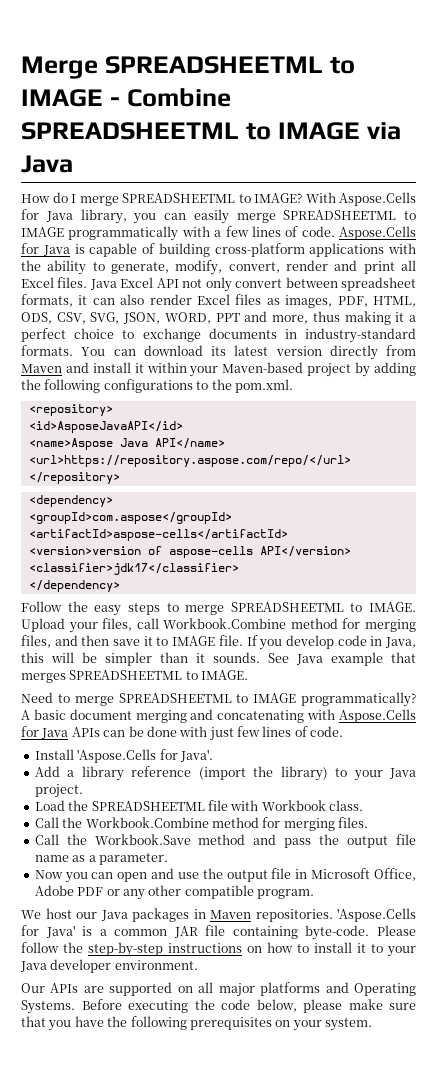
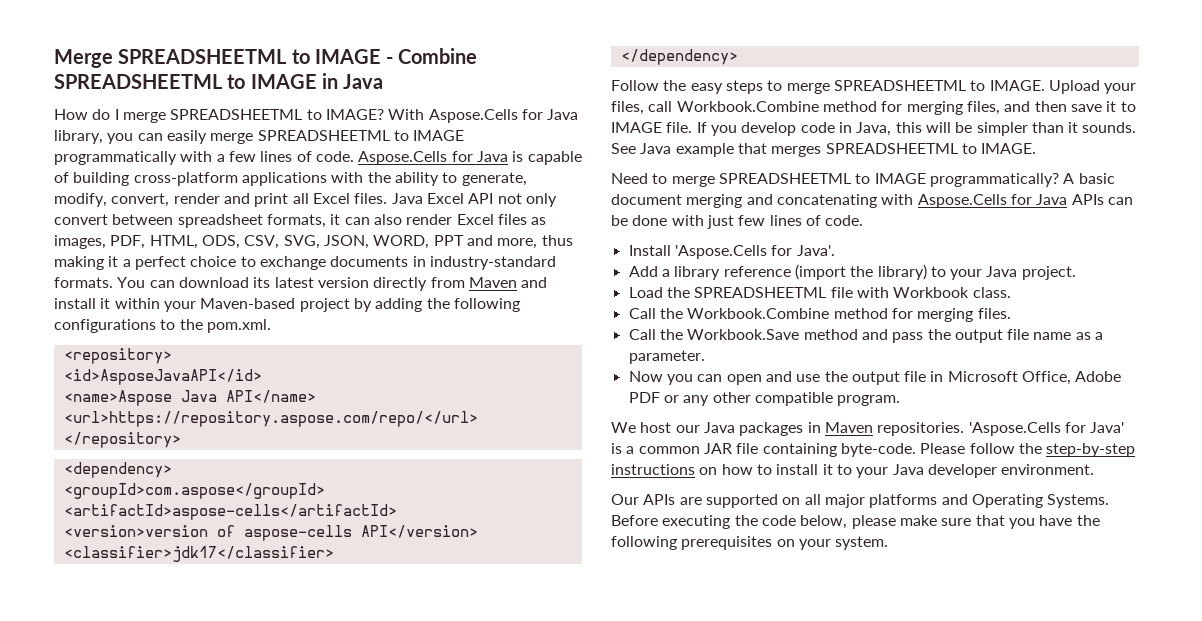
- Merge SPREADSHEETML to IMAGE - Combine SPREADSHEETML to IMAGE via Java
+ Merge SPREADSHEETML to IMAGE - Combine SPREADSHEETML to IMAGE in Java

